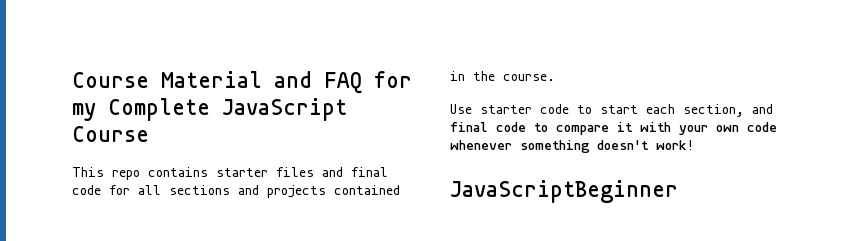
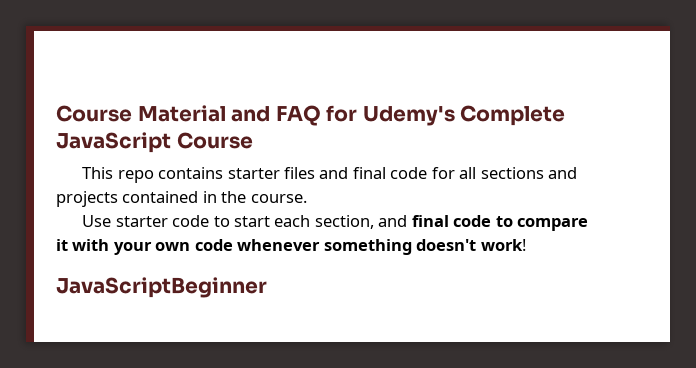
- Course Material and FAQ for my Complete JavaScript Course
+ Course Material and FAQ for Udemy's Complete JavaScript Course

